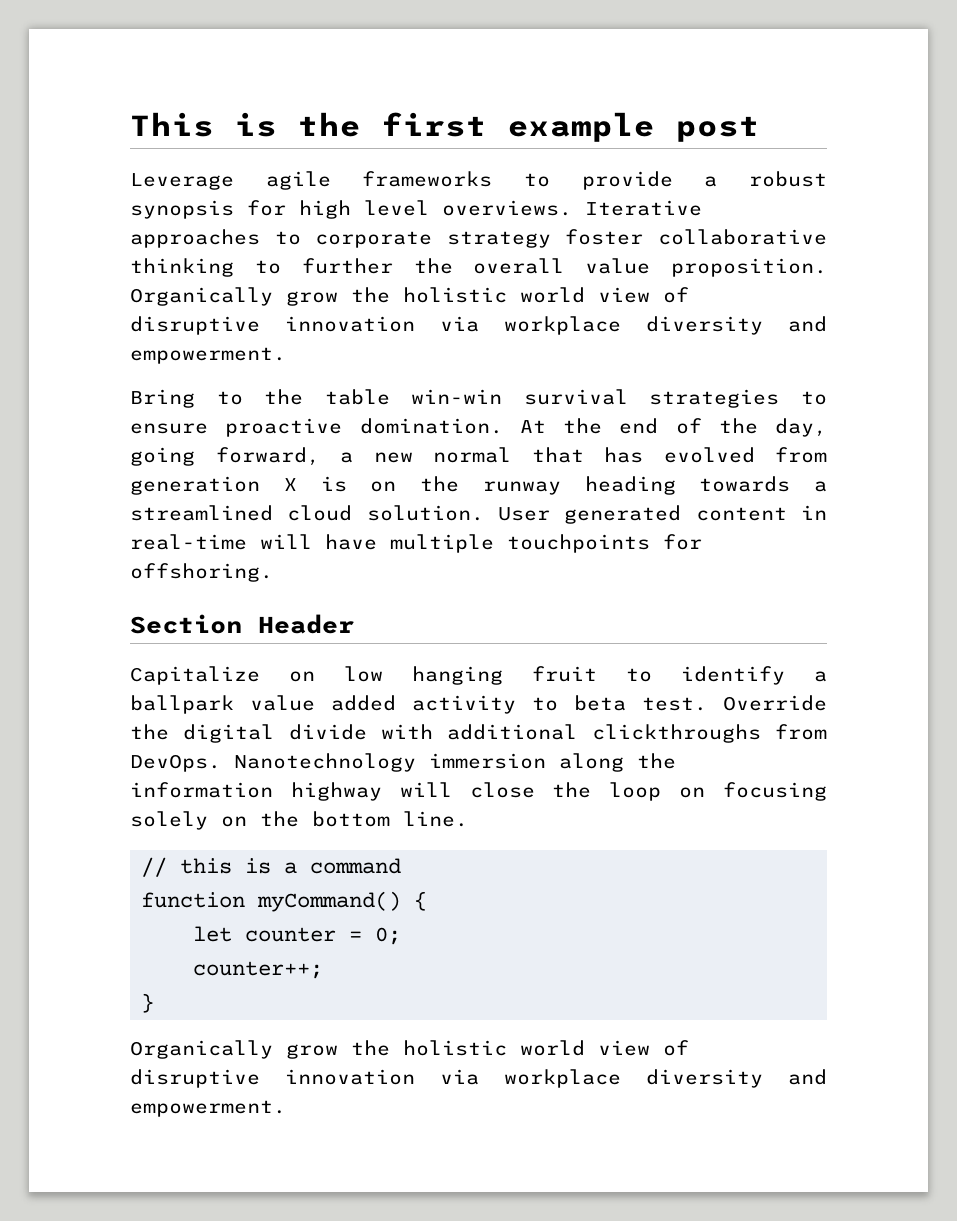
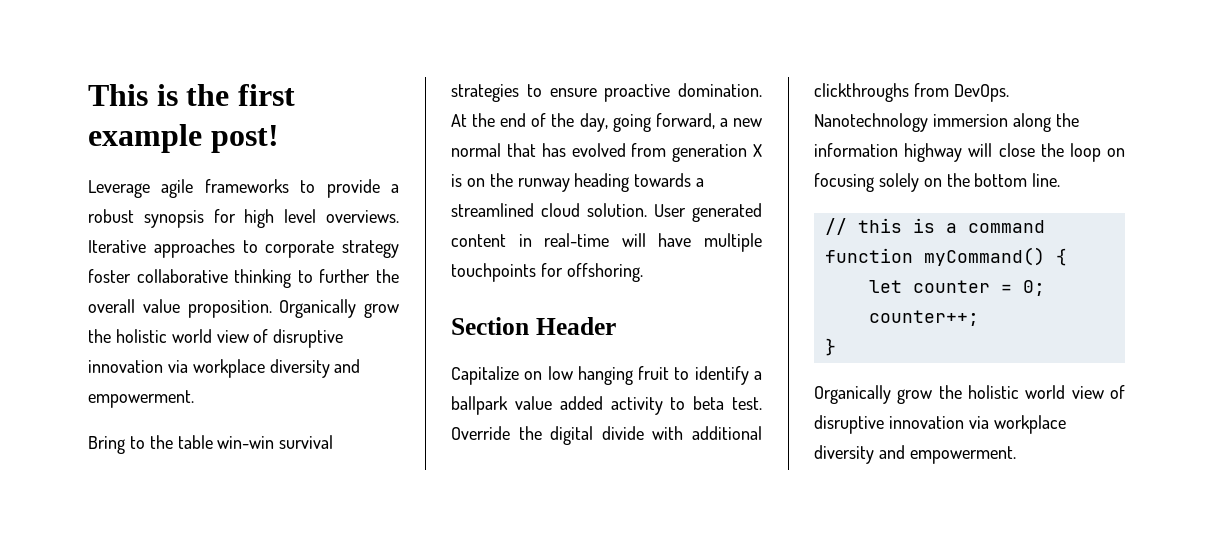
- This is the first example post
+ This is the first example post!

